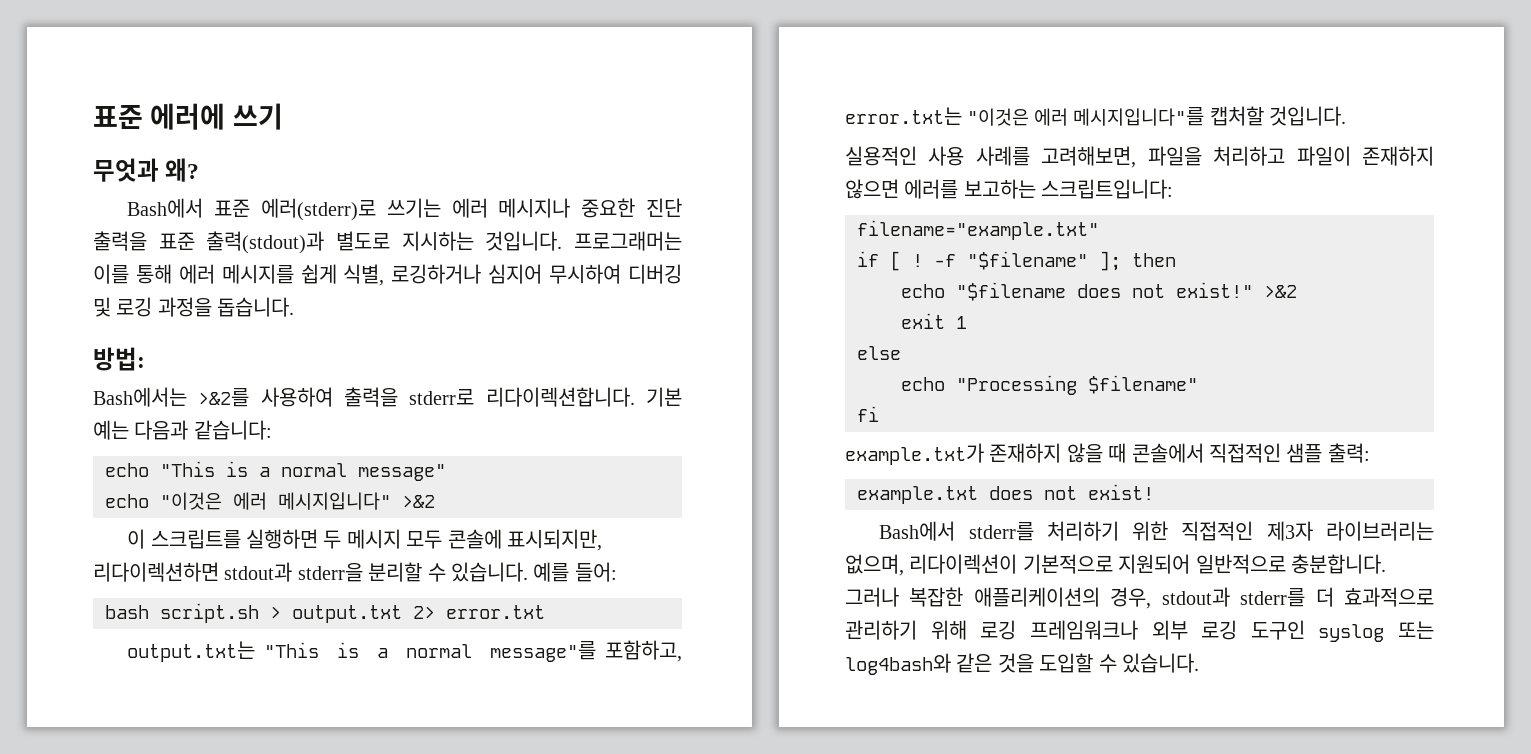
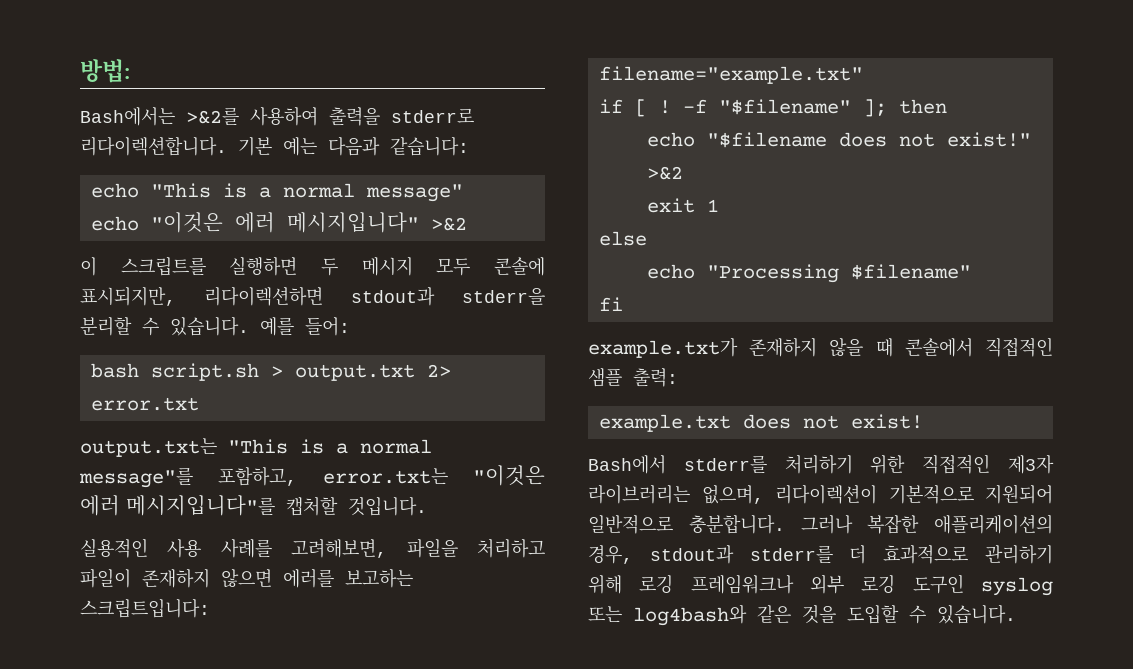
- 표준 에러에 쓰기
- 무엇과 왜?
- Bash에서 표준 에러(stderr)로 쓰기는 에러 메시지나 중요한 진단 출력을 표준 출력(stdout)과 별도로 지시하는 것입니다. 프로그래머는 이를 통해 에러 메시지를 쉽게 식별, 로깅하거나 심지어 무시하여 디버깅 및 로깅 과정을 돕습니다.

